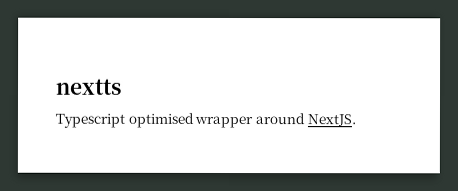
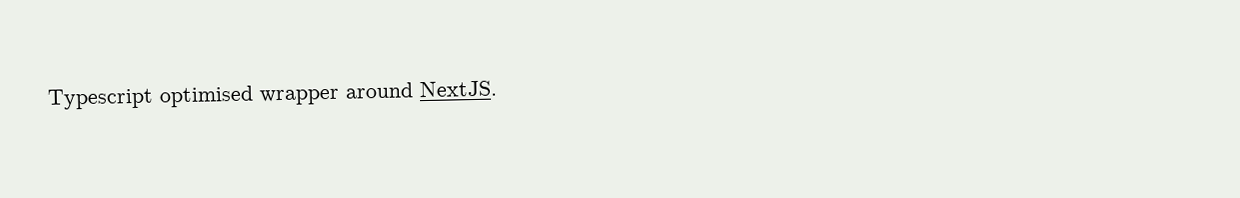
- nextts

